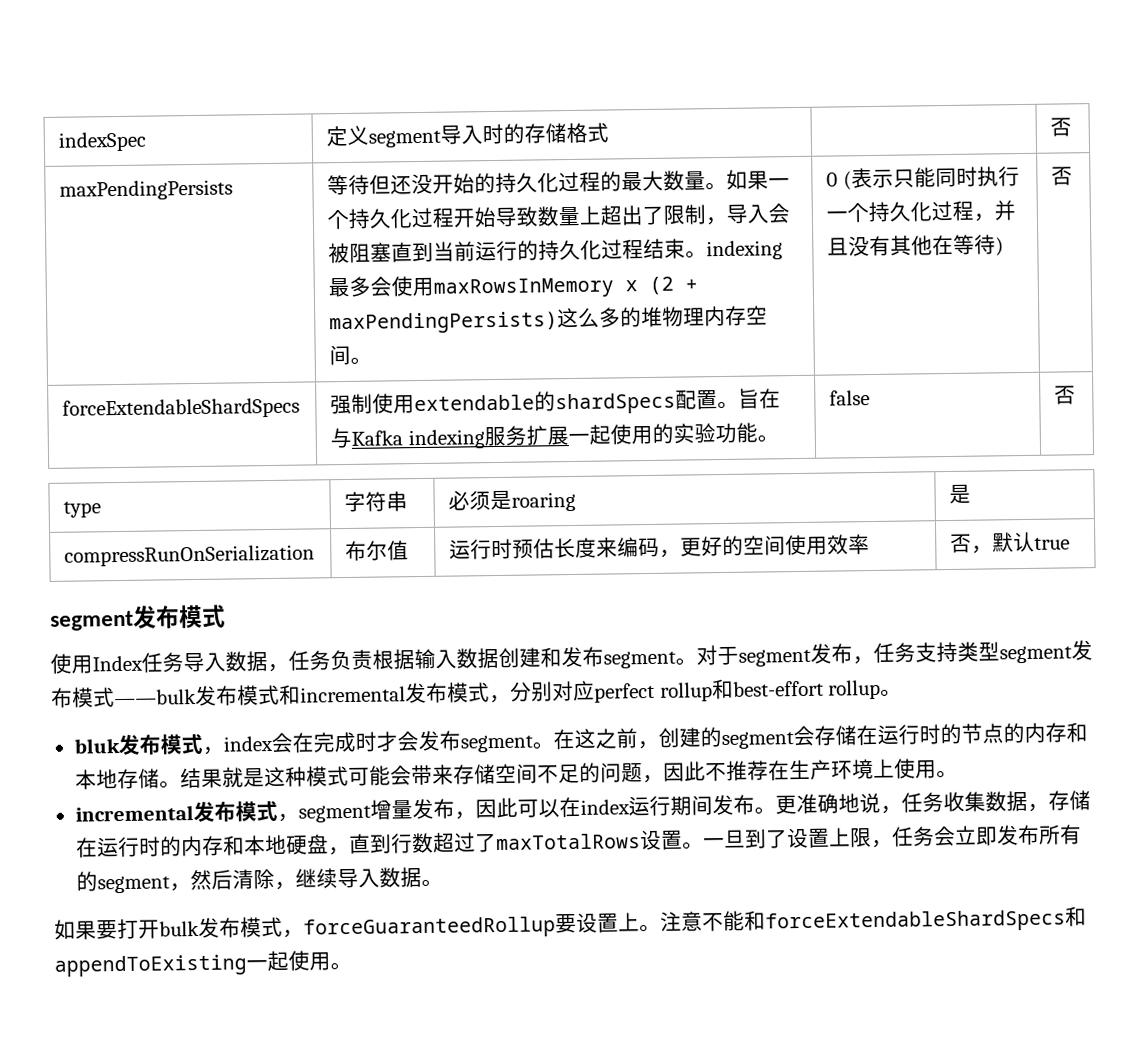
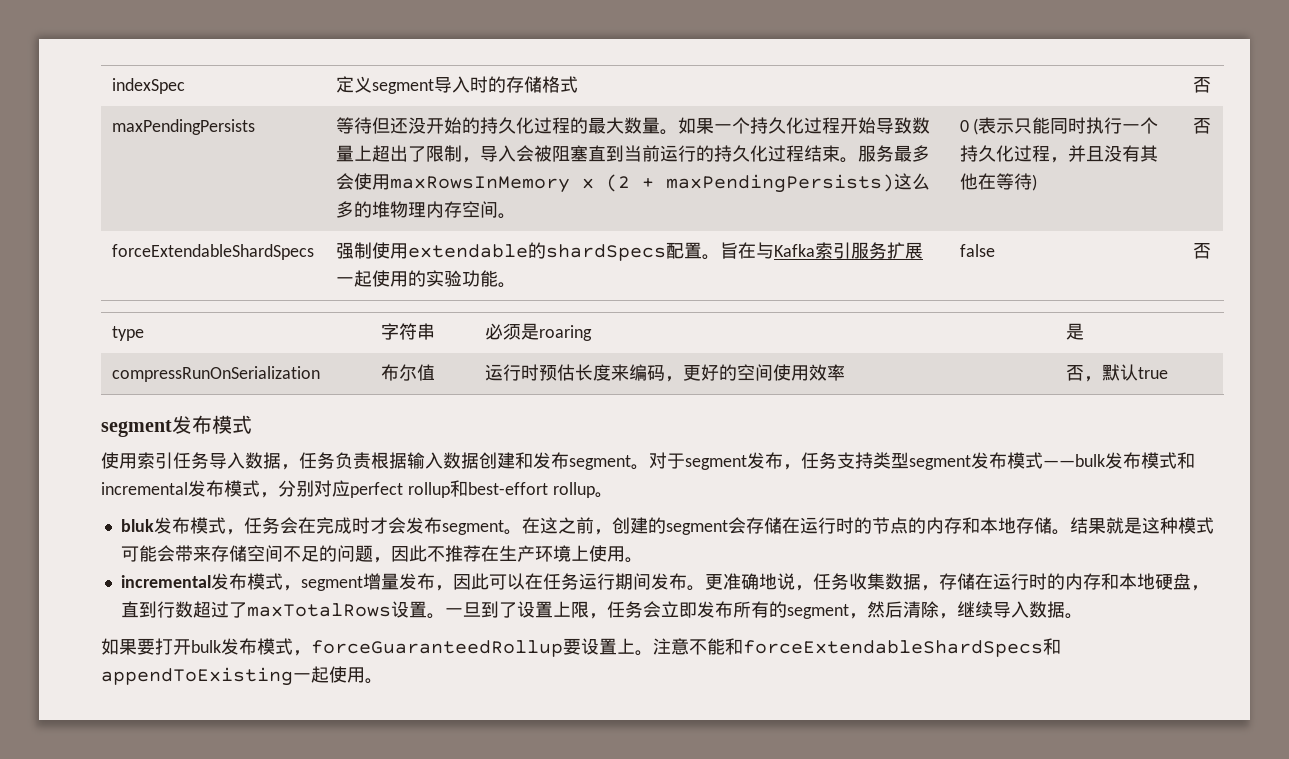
- 如果一个持久化过程开始导致数量上超出了限制，导入会被阻塞直到当前运行的持久化过程结束。indexing最多会使用maxRowsInMemory x (2 + maxPendingPersists)这么多的堆物理内存空间。
+ 如果一个持久化过程开始导致数量上超出了限制，导入会被阻塞直到当前运行的持久化过程结束。服务最多会使用maxRowsInMemory x (2 + maxPendingPersists)这么多的堆物理内存空间。
- forceExtendableShardSpecs | 强制使用extendable的shardSpecs配置。旨在与Kafka indexing服务扩展一起使用的实验功能。 | false | 否
+ forceExtendableShardSpecs | 强制使用extendable的shardSpecs配置。旨在与Kafka索引服务扩展一起使用的实验功能。 | false | 否
- 使用Index任务导入数据，任务负责根据输入数据创建和发布segment。
+ 使用索引任务导入数据，任务负责根据输入数据创建和发布segment。
- bluk发布模式，index会在完成时才会发布segment。
+ bluk发布模式，任务会在完成时才会发布segment。
- incremental发布模式，segment增量发布，因此可以在index运行期间发布。
+ incremental发布模式，segment增量发布，因此可以在任务运行期间发布。

